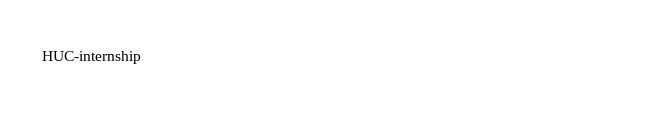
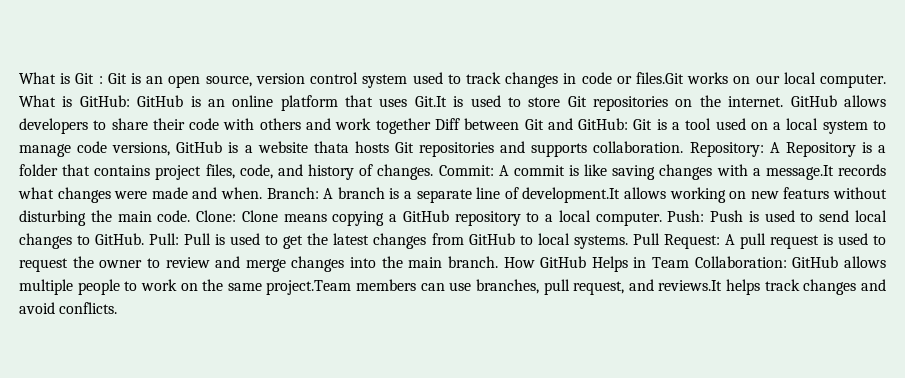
- HUC-internship
+ What is Git : Git is an open source, version control system used to track changes in code or files.Git works on our local computer. What is GitHub: GitHub is an online platform that uses Git.It is used to store Git repositories on the internet. GitHub allows developers to share their code with others and work together Diff between Git and GitHub: Git is a tool used on a local system to manage code versions, GitHub is a website thata hosts Git repositories and supports collaboration. Repository: A Repository is a folder that contains project files, code, and history of changes. Commit: A commit is like saving changes with a message.It records what changes were made and when. Branch: A branch is a separate line of development.It allows working on new featurs without disturbing the main code. Clone: Clone means copying a GitHub repository to a local computer. Push: Push is used to send local changes to GitHub. Pull: Pull is used to get the latest changes from GitHub to local systems. Pull Request: A pull request is used to request the owner to review and merge changes into the main branch. How GitHub Helps in Team Collaboration: GitHub allows multiple people to work on the same project.Team members can use branches, pull request, and reviews.It helps track changes and avoid conflicts.

